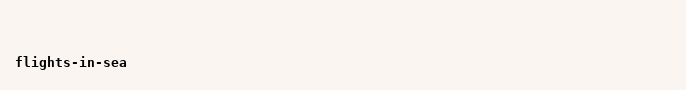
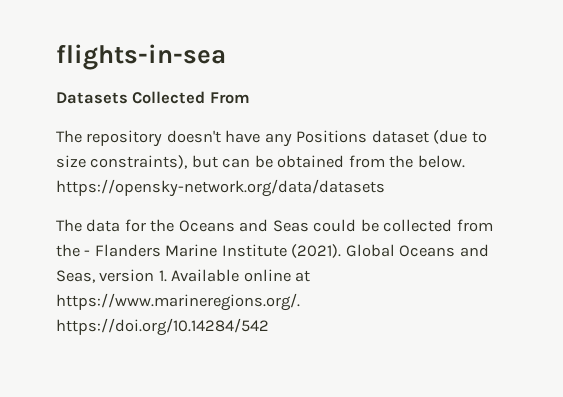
+ Datasets Collected From
+ The repository doesn't have any Positions dataset (due to size constraints), but can be obtained from the below. https://opensky-network.org/data/datasets
+ The data for the Oceans and Seas could be collected from the - Flanders Marine Institute (2021). Global Oceans and Seas, version 1. Available online at https://www.marineregions.org/. https://doi.org/10.14284/542

